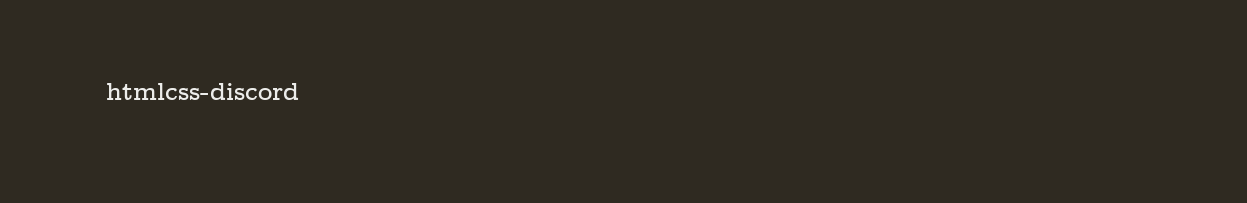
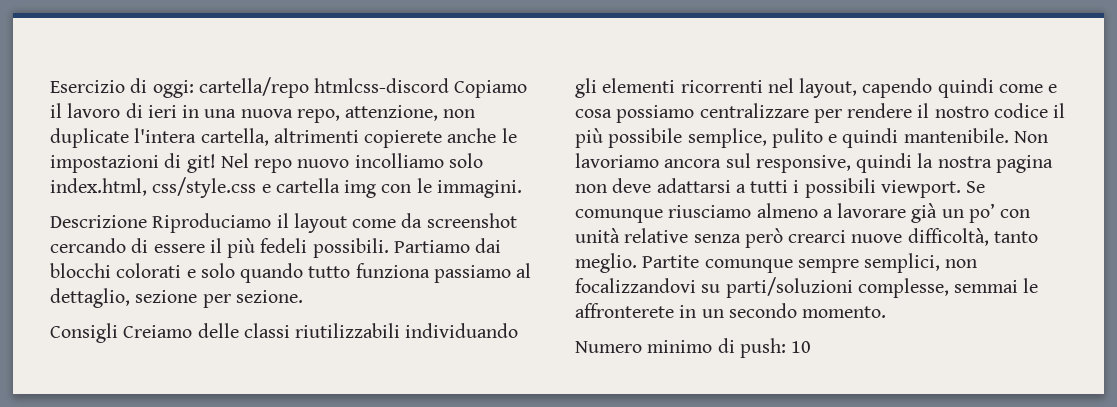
- htmlcss-discord
+ Esercizio di oggi: cartella/repo htmlcss-discord Copiamo il lavoro di ieri in una nuova repo, attenzione, non duplicate l'intera cartella, altrimenti copierete anche le impostazioni di git! Nel repo nuovo incolliamo solo index.html, css/style.css e cartella img con le immagini.
+ Descrizione Riproduciamo il layout come da screenshot cercando di essere il più fedeli possibili. Partiamo dai blocchi colorati e solo quando tutto funziona passiamo al dettaglio, sezione per sezione.
+ Consigli Creiamo delle classi riutilizzabili individuando gli elementi ricorrenti nel layout, capendo quindi come e cosa possiamo centralizzare per rendere il nostro codice il più possibile semplice, pulito e quindi mantenibile. Non lavoriamo ancora sul responsive, quindi la nostra pagina non deve adattarsi a tutti i possibili viewport. Se comunque riusciamo almeno a lavorare già un po’ con unità relative senza però crearci nuove difficoltà, tanto meglio. Partite comunque sempre semplici, non focalizzandovi su parti/soluzioni complesse, semmai le affronterete in un secondo momento.
+ Numero minimo di push: 10

